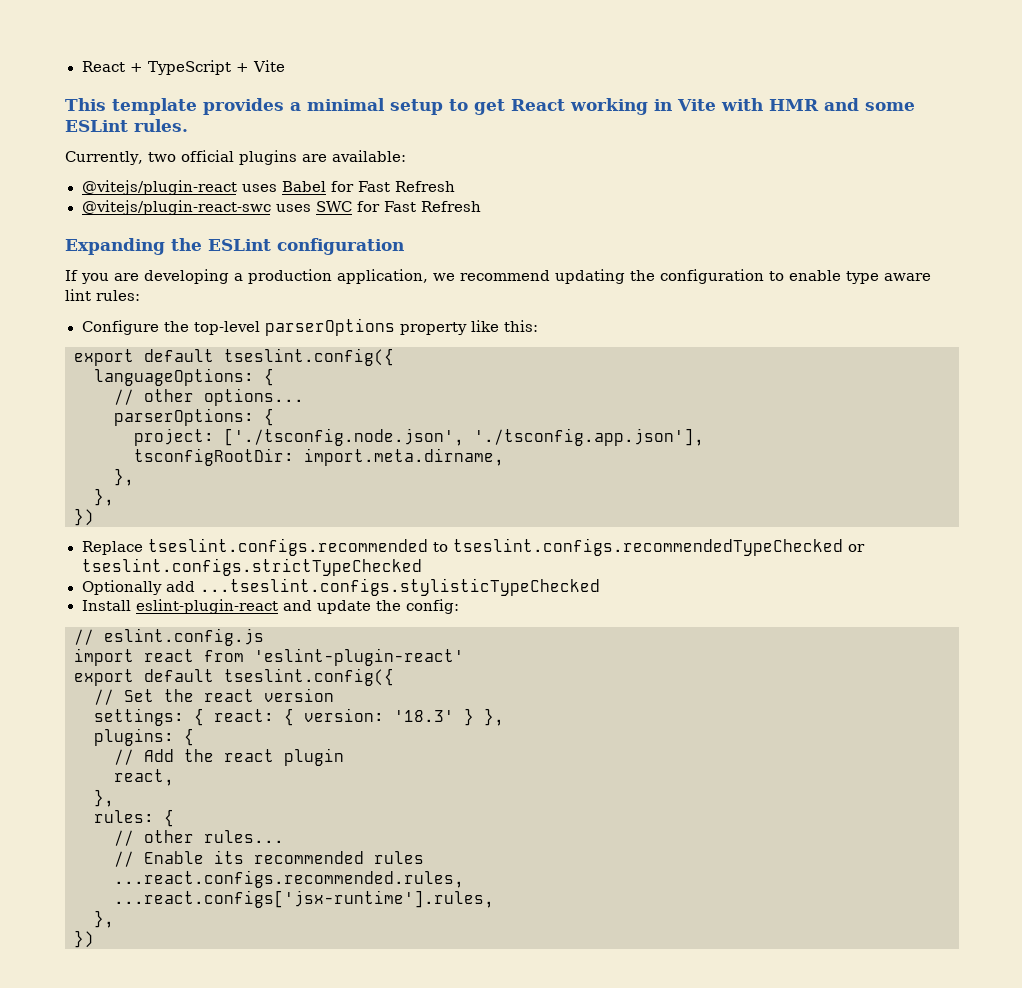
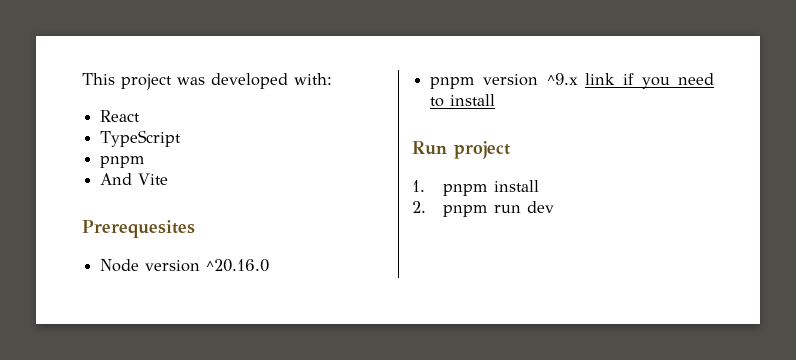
- React + TypeScript + Vite
+ This project was developed with:
+ React
+ TypeScript
+ pnpm
+ And Vite
- This template provides a minimal setup to get React working in Vite with HMR and some ESLint rules.
- Currently, two official plugins are available:
- @vitejs/plugin-react uses Babel for Fast Refresh
- @vitejs/plugin-react-swc uses SWC for Fast Refresh
- Expanding the ESLint configuration
- If you are developing a production application, we recommend updating the configuration to enable type aware lint rules:
- Configure the top-level parserOptions property like this:
- export default tseslint.config({
- languageOptions: {
- // other options...
- parserOptions: {
- project: ['./tsconfig.node.json', './tsconfig.app.json'],
- tsconfigRootDir: import.meta.dirname,
- },
- },
- })
- Replace tseslint.configs.recommended to tseslint.configs.recommendedTypeChecked or tseslint.configs.strictTypeChecked
- Optionally add ...tseslint.configs.stylisticTypeChecked
- Install eslint-plugin-react and update the config:
- // eslint.config.js
- import react from 'eslint-plugin-react'
- export default tseslint.config({
- // Set the react version
- settings: { react: { version: '18.3' } },
- plugins: {
- // Add the react plugin
- react,
- },
- rules: {
- // other rules...
- // Enable its recommended rules
- ...react.configs.recommended.rules,
- ...react.configs['jsx-runtime'].rules,
- },
- })
+ Prerequesites
+ Node version ^20.16.0
+ pnpm version ^9.x link if you need to install
+ Run project
+ 1. pnpm install
+ 2. pnpm run dev

